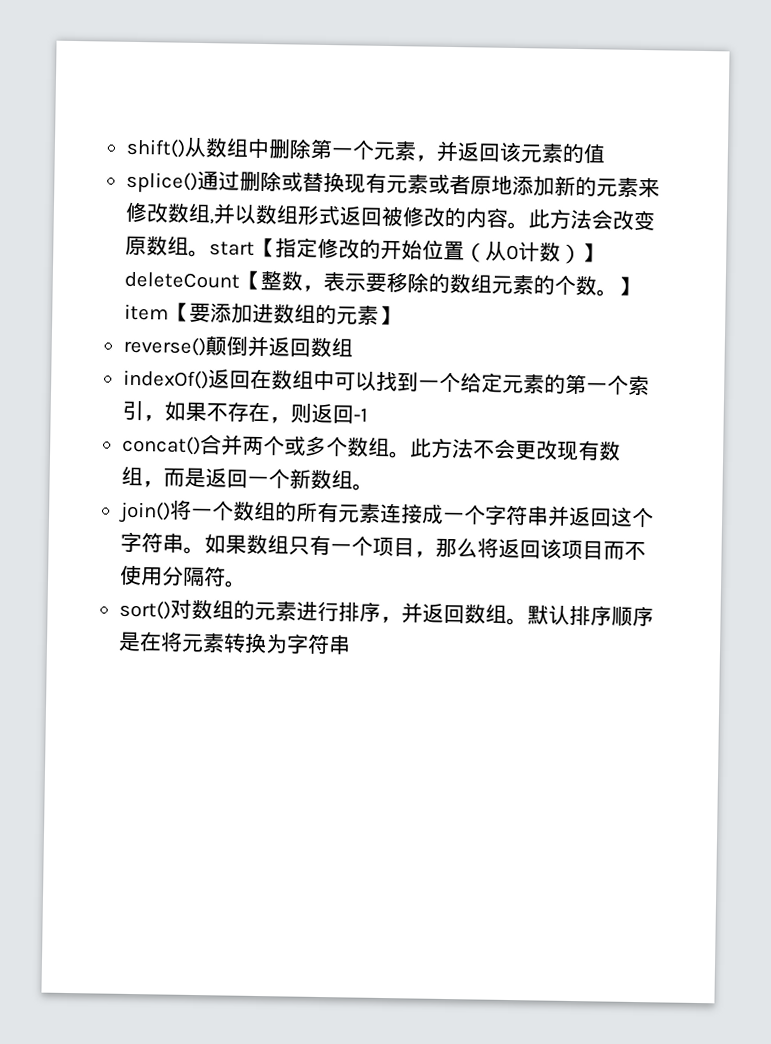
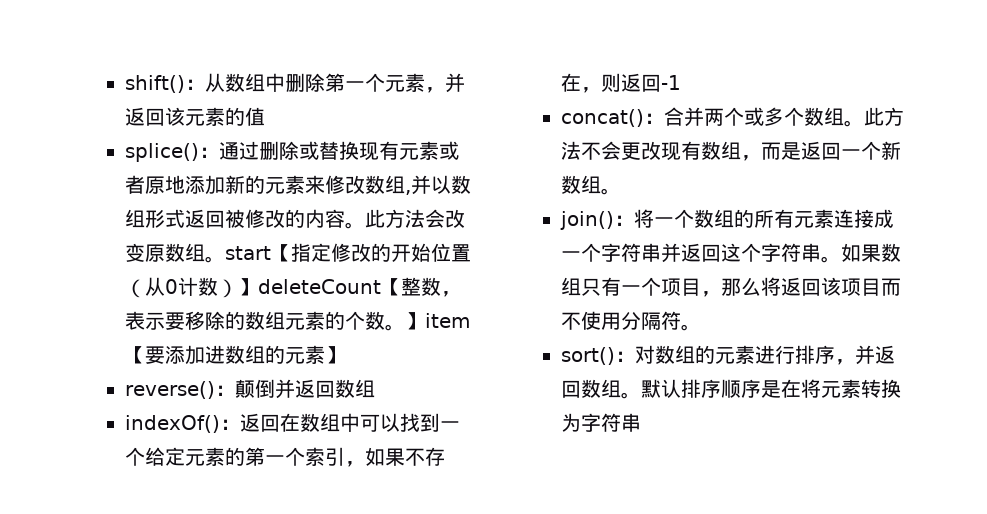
- shift()从数组中删除第一个元素，并返回该元素的值
+ shift()：从数组中删除第一个元素，并返回该元素的值
- splice()通过删除或替换现有元素或者原地添加新的元素来修改数组,并以数组形式返回被修改的内容。
+ splice()：通过删除或替换现有元素或者原地添加新的元素来修改数组,并以数组形式返回被修改的内容。
- reverse()颠倒并返回数组
+ reverse()：颠倒并返回数组
- indexOf()返回在数组中可以找到一个给定元素的第一个索引，如果不存在，则返回-1
+ indexOf()：返回在数组中可以找到一个给定元素的第一个索引，如果不存在，则返回-1
- concat()合并两个或多个数组。
+ concat()：合并两个或多个数组。
- join()将一个数组的所有元素连接成一个字符串并返回这个字符串。
+ join()：将一个数组的所有元素连接成一个字符串并返回这个字符串。
- sort()对数组的元素进行排序，并返回数组。
+ sort()：对数组的元素进行排序，并返回数组。

